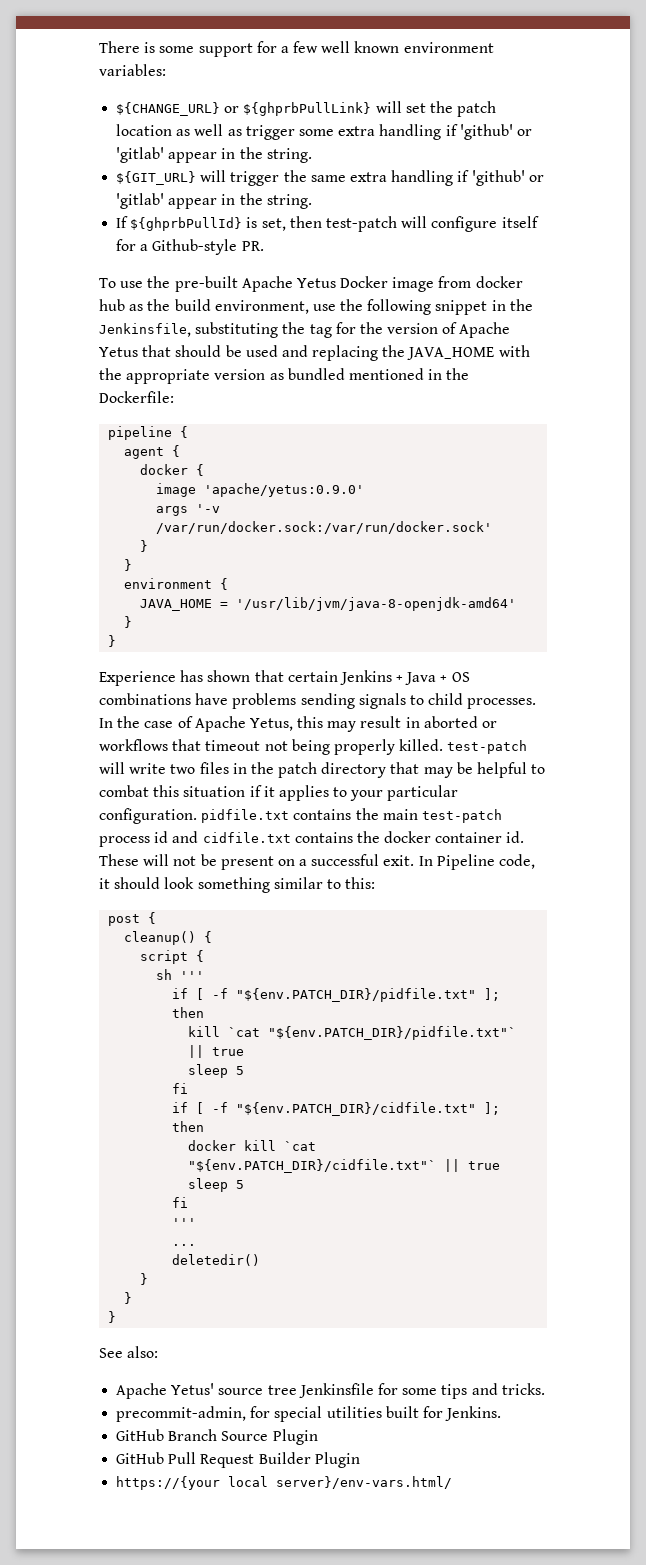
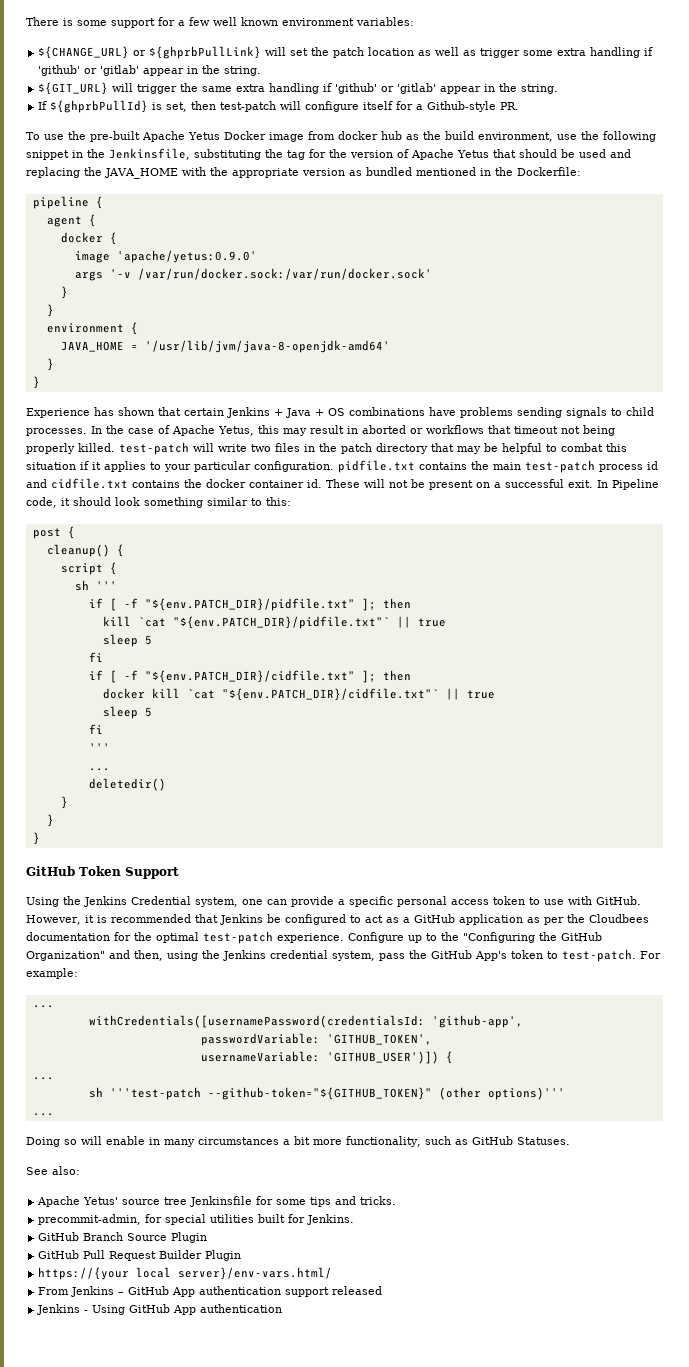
+ GitHub Token Support
+ Using the Jenkins Credential system, one can provide a specific personal access token to use with GitHub. However, it is recommended that Jenkins be configured to act as a GitHub application as per the Cloudbees documentation for the optimal test-patch experience. Configure up to the "Configuring the GitHub Organization" and then, using the Jenkins credential system, pass the GitHub App's token to test-patch. For example:
+ ...
+ withCredentials([usernamePassword(credentialsId: 'github-app',
+ passwordVariable: 'GITHUB_TOKEN',
+ usernameVariable: 'GITHUB_USER')]) {
+ ...
+ sh '''test-patch --github-token="${GITHUB_TOKEN}" (other options)'''
+ ...
+ Doing so will enable in many circumstances a bit more functionality, such as GitHub Statuses.
+ From Jenkins – GitHub App authentication support released
+ Jenkins - Using GitHub App authentication

